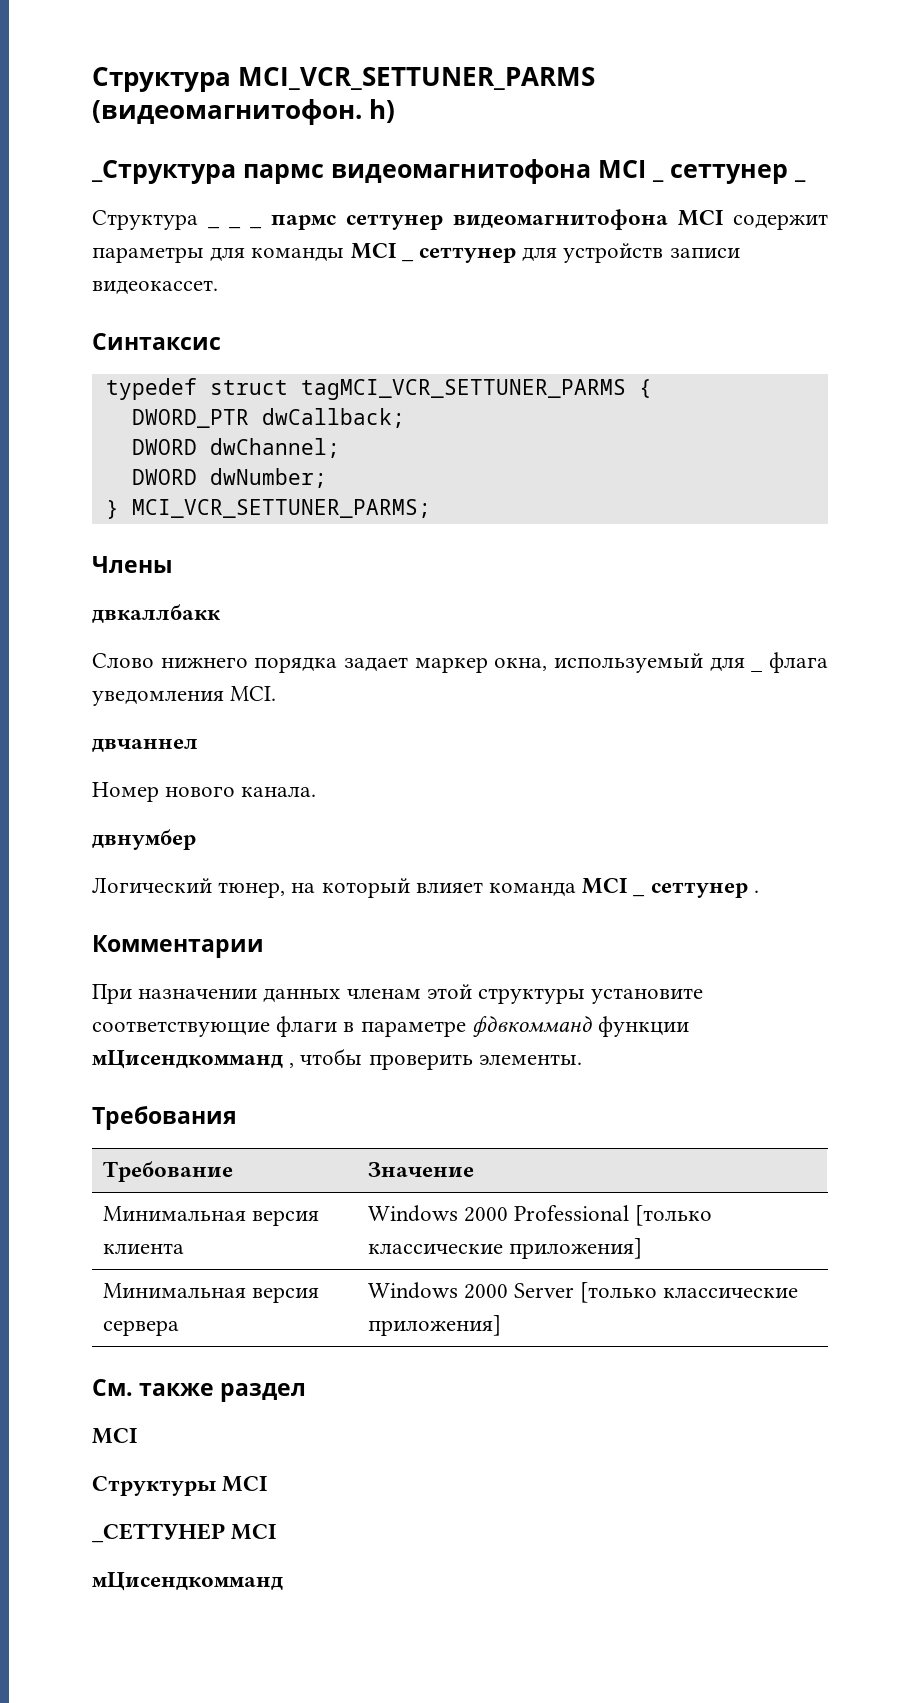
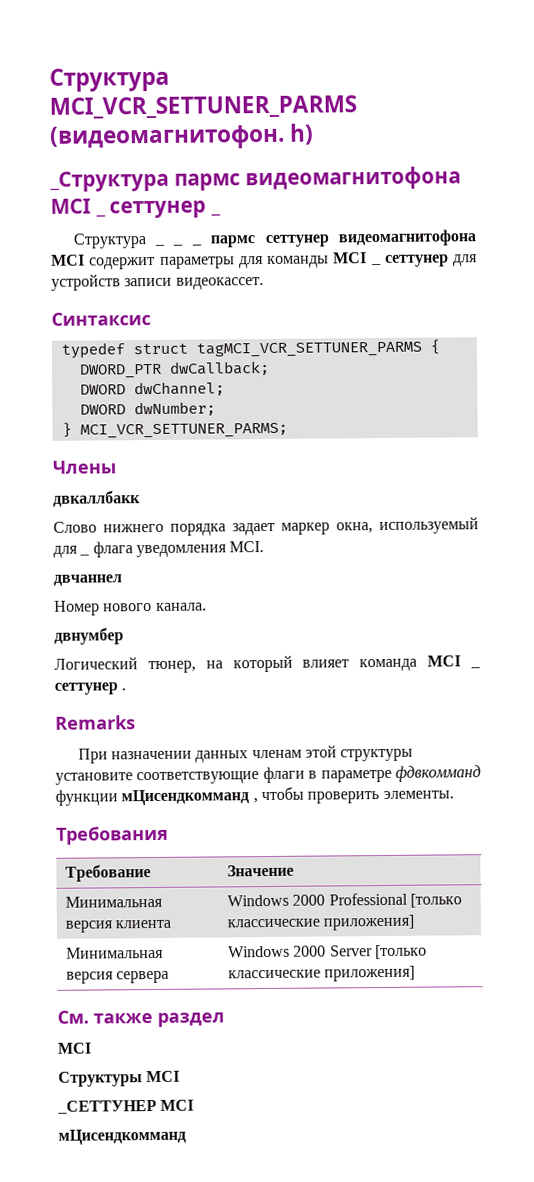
- Комментарии
+ Remarks

